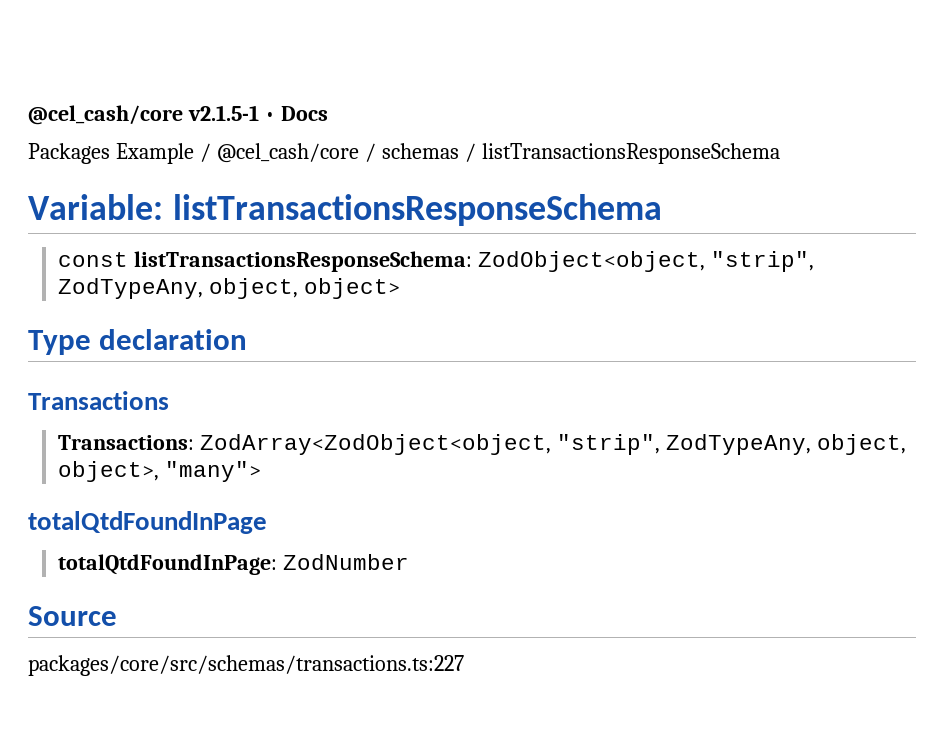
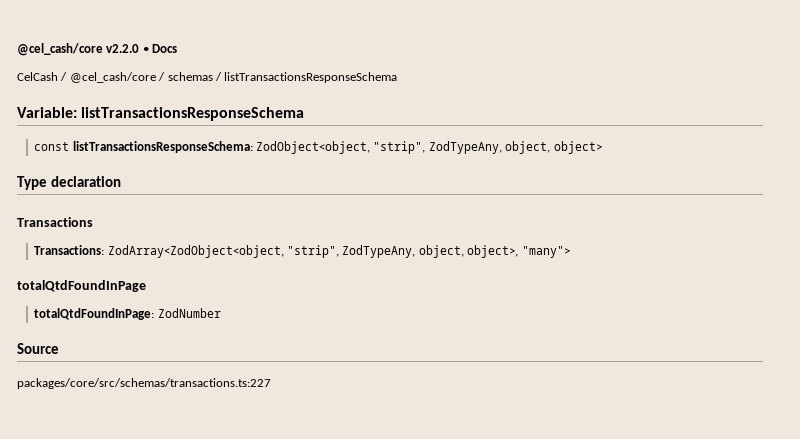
- @cel_cash/core v2.1.5-1 • Docs
+ @cel_cash/core v2.2.0 • Docs
- Packages Example / @cel_cash/core / schemas / listTransactionsResponseSchema
+ CelCash / @cel_cash/core / schemas / listTransactionsResponseSchema

